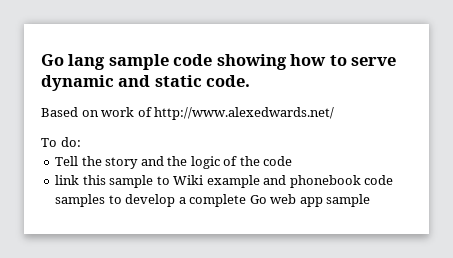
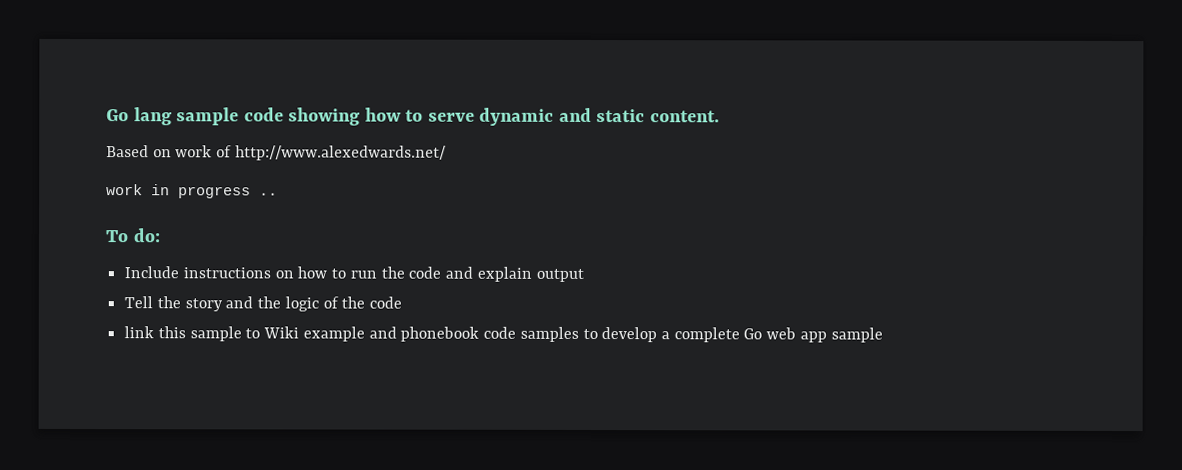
- Go lang sample code showing how to serve dynamic and static code.
+ Go lang sample code showing how to serve dynamic and static content.
+ work in progress ..
  To do:
+ Include instructions on how to run the code and explain output

